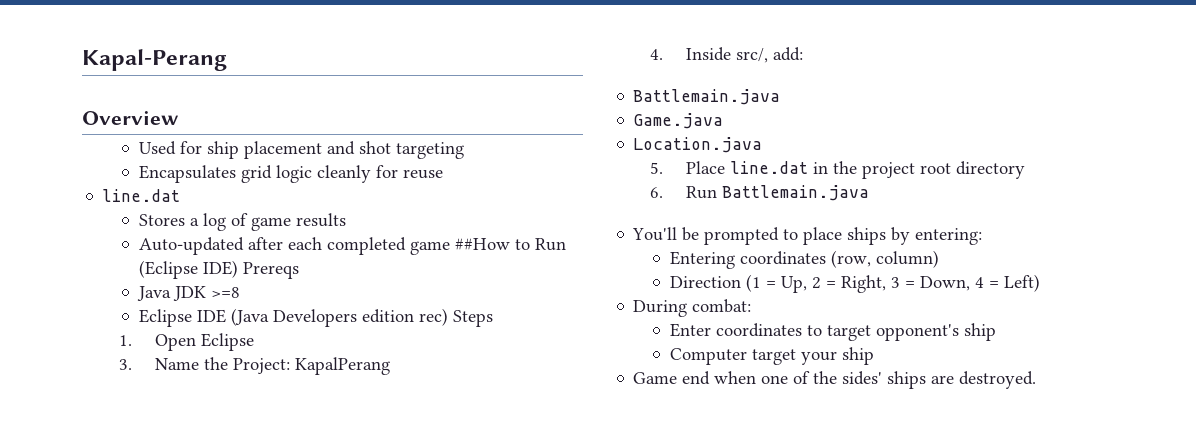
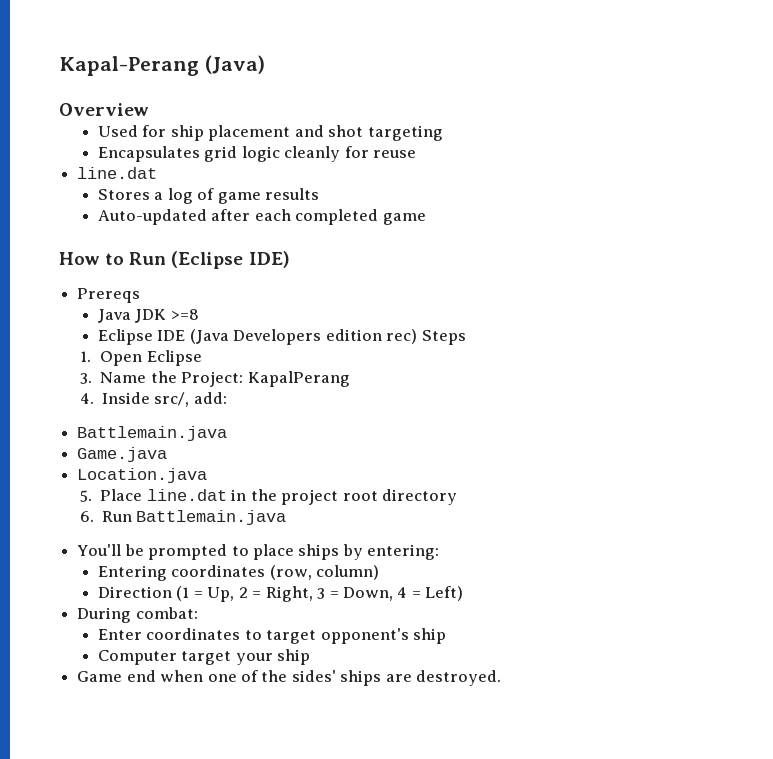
- Kapal-Perang
+ Kapal-Perang (Java)
- Auto-updated after each completed game ##How to Run (Eclipse IDE) Prereqs
+ Auto-updated after each completed game
+ How to Run (Eclipse IDE)
+ Prereqs

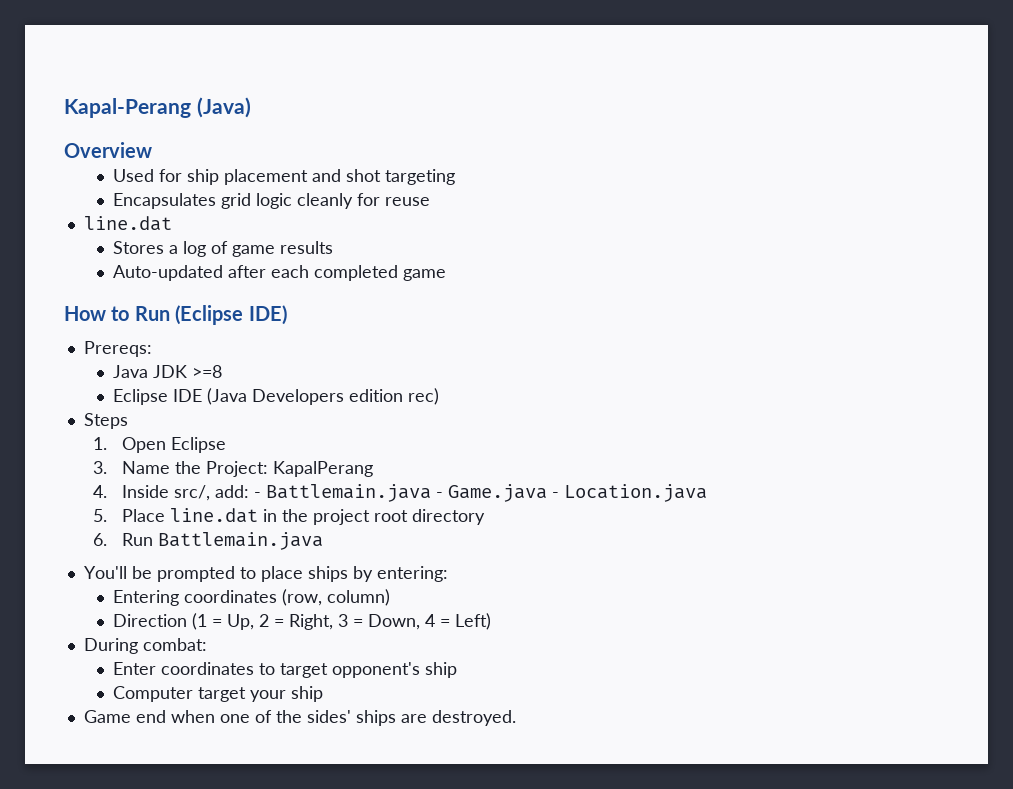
- Prereqs
+ Prereqs:
- Eclipse IDE (Java Developers edition rec) Steps
+ Eclipse IDE (Java Developers edition rec)
+ Steps
- 4. Inside src/, add:
- Battlemain.java
- Game.java
- Location.java
+ 4. Inside src/, add: - Battlemain.java - Game.java - Location.java

